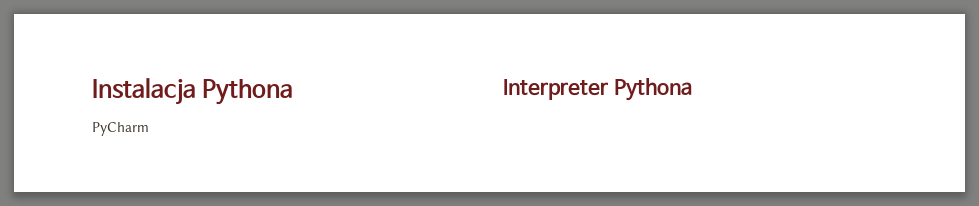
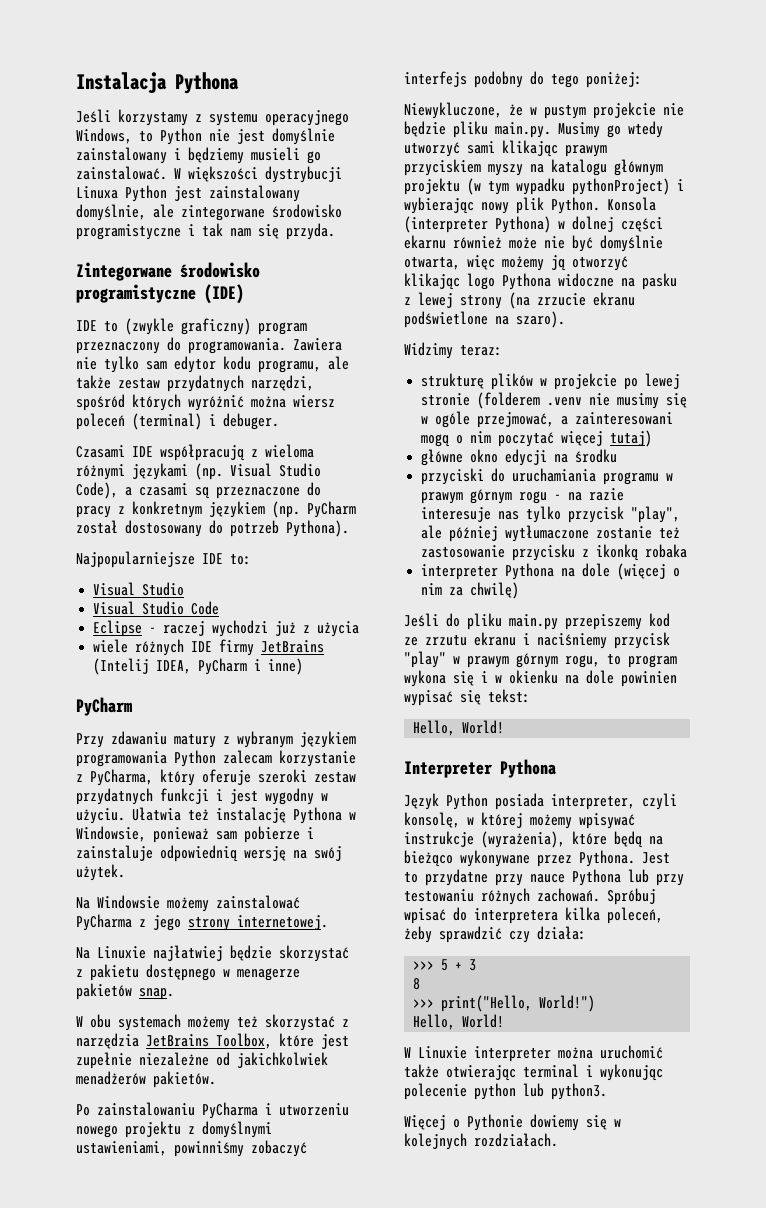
+ Jeśli korzystamy z systemu operacyjnego Windows, to Python nie jest domyślnie zainstalowany i będziemy musieli go zainstalować. W większości dystrybucji Linuxa Python jest zainstalowany domyślnie, ale zintegorwane środowisko programistyczne i tak nam się przyda.
+ Zintegorwane środowisko programistyczne (IDE)
+ IDE to (zwykle graficzny) program przeznaczony do programowania. Zawiera nie tylko sam edytor kodu programu, ale także zestaw przydatnych narzędzi, spośród których wyróżnić można wiersz poleceń (terminal) i debuger.
+ Czasami IDE współpracują z wieloma różnymi językami (np. Visual Studio Code), a czasami są przeznaczone do pracy z konkretnym językiem (np. PyCharm został dostosowany do potrzeb Pythona).
+ Najpopularniejsze IDE to:
+ Visual Studio
+ Visual Studio Code
+ Eclipse - raczej wychodzi już z użycia
+ wiele różnych IDE firmy JetBrains (Intelij IDEA, PyCharm i inne)
  PyCharm
+ Przy zdawaniu matury z wybranym językiem programowania Python zalecam korzystanie z PyCharma, który oferuje szeroki zestaw przydatnych funkcji i jest wygodny w użyciu. Ułatwia też instalację Pythona w Windowsie, ponieważ sam pobierze i zainstaluje odpowiednią wersję na swój użytek.
+ Na Windowsie możemy zainstalować PyCharma z jego strony internetowej.
+ Na Linuxie najłatwiej będzie skorzystać z pakietu dostępnego w menagerze pakietów snap.
+ W obu systemach możemy też skorzystać z narzędzia JetBrains Toolbox, które jest zupełnie niezależne od jakichkolwiek menadżerów pakietów.
+ Po zainstalowaniu PyCharma i utworzeniu nowego projektu z domyślnymi ustawieniami, powinniśmy zobaczyć interfejs podobny do tego poniżej:
+ Niewykluczone, że w pustym projekcie nie będzie pliku main.py. Musimy go wtedy utworzyć sami klikając prawym przyciskiem myszy na katalogu głównym projektu (w tym wypadku pythonProject) i wybierając nowy plik Python. Konsola (interpreter Pythona) w dolnej części ekarnu również może nie być domyślnie otwarta, więc możemy ją otworzyć klikając logo Pythona widoczne na pasku z lewej strony (na zrzucie ekranu podświetlone na szaro).
+ Widzimy teraz:
+ strukturę plików w projekcie po lewej stronie (folderem .venv nie musimy się w ogóle przejmować, a zainteresowani mogą o nim poczytać więcej tutaj)
+ główne okno edycji na środku
+ przyciski do uruchamiania programu w prawym górnym rogu - na razie interesuje nas tylko przycisk "play", ale później wytłumaczone zostanie też zastosowanie przycisku z ikonką robaka
+ interpreter Pythona na dole (więcej o nim za chwilę)
+ Jeśli do pliku main.py przepiszemy kod ze zrzutu ekranu i naciśniemy przycisk "play" w prawym górnym rogu, to program wykona się i w okienku na dole powinien wypisać się tekst:
+ Hello, World!
  Interpreter Pythona
+ Język Python posiada interpreter, czyli konsolę, w której możemy wpisywać instrukcje (wyrażenia), które będą na bieżąco wykonywane przez Pythona. Jest to przydatne przy nauce Pythona lub przy testowaniu różnych zachowań. Spróbuj wpisać do interpretera kilka poleceń, żeby sprawdzić czy działa:
+ >>> 5 + 3
+ 8
+ >>> print("Hello, World!")
+ Hello, World!
+ W Linuxie interpreter można uruchomić także otwierając terminal i wykonując polecenie python lub python3.
+ Więcej o Pythonie dowiemy się w kolejnych rozdziałach.

